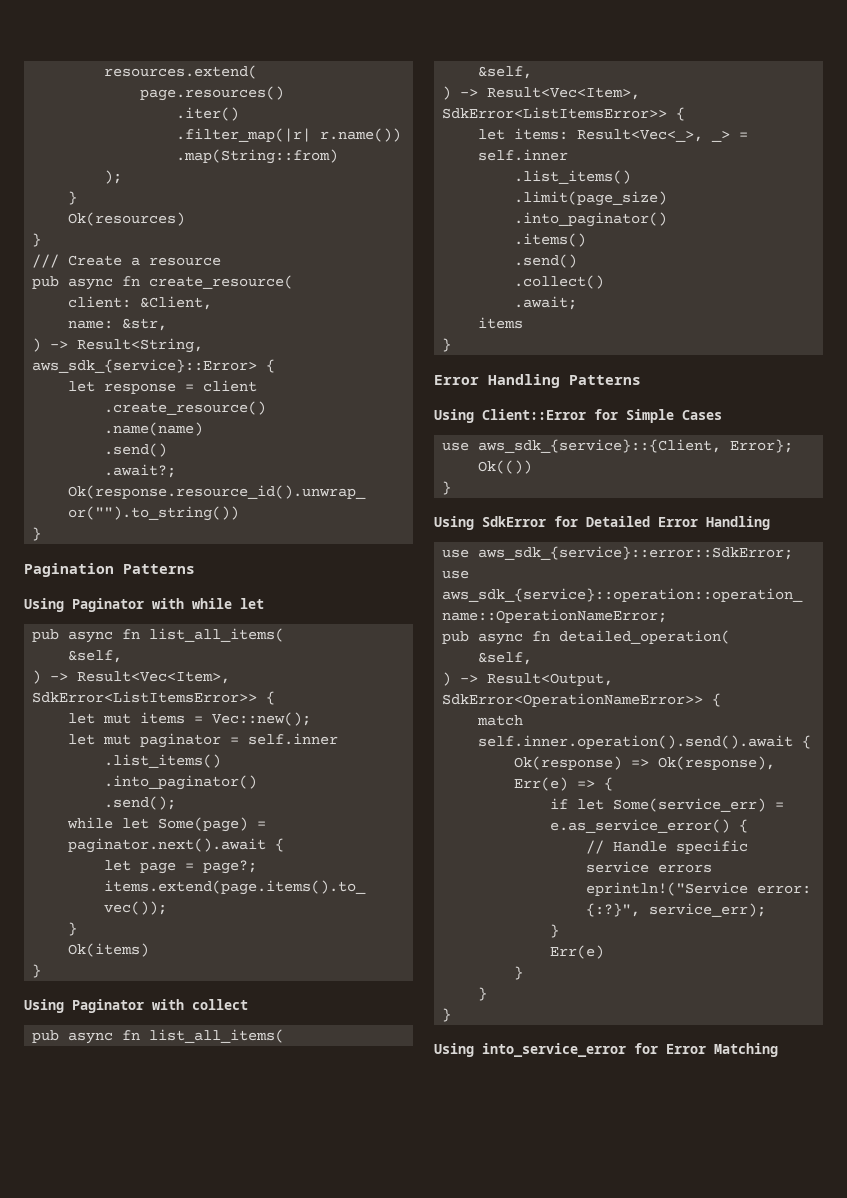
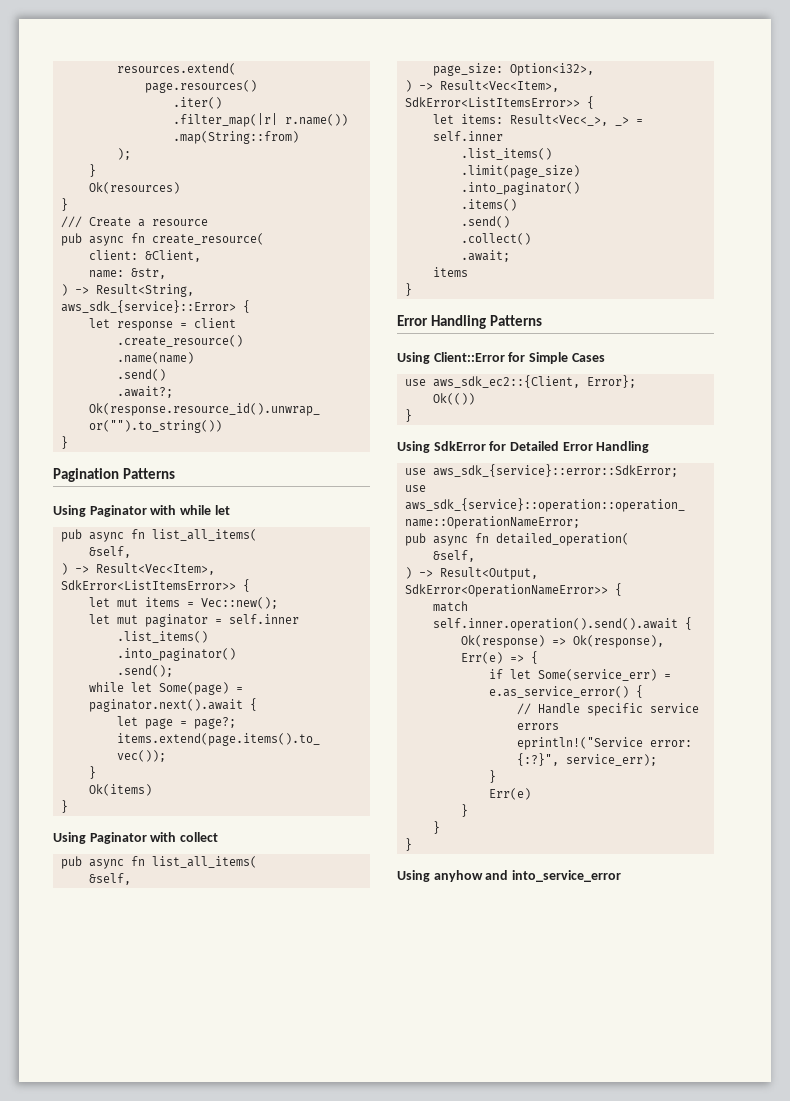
+ page_size: Option<i32>,
- use aws_sdk_{service}::{Client, Error};
+ use aws_sdk_ec2::{Client, Error};
- Using into_service_error for Error Matching
+ Using anyhow and into_service_error

